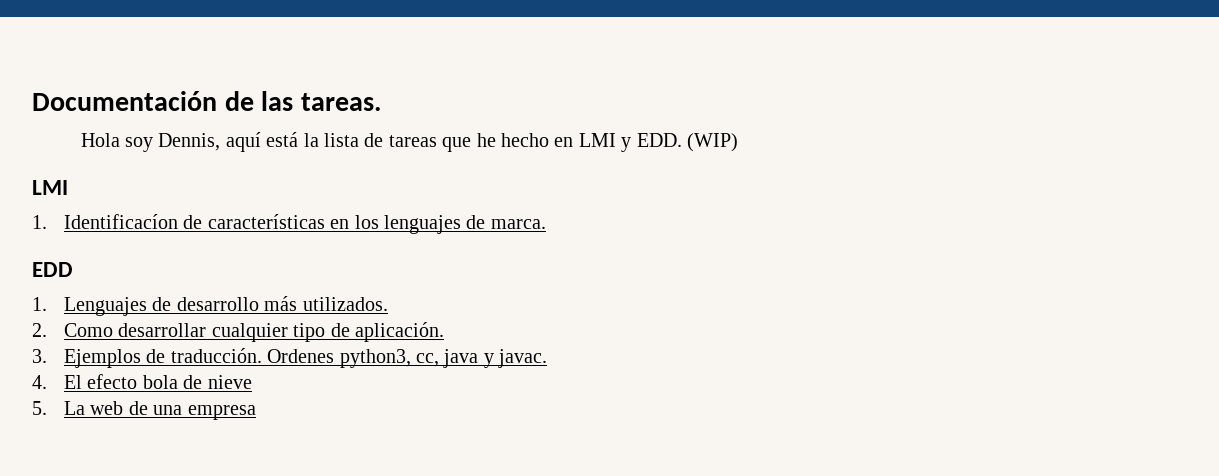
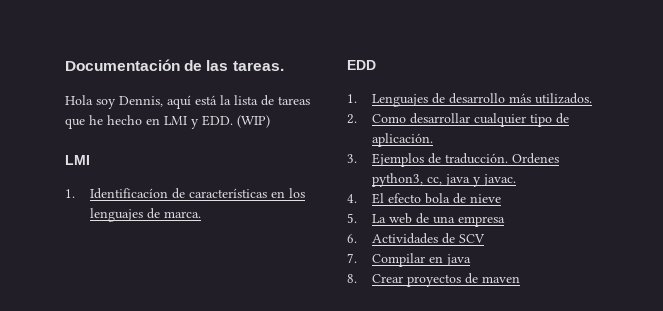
+ 6. Actividades de SCV
+ 7. Compilar en java
+ 8. Crear proyectos de maven

